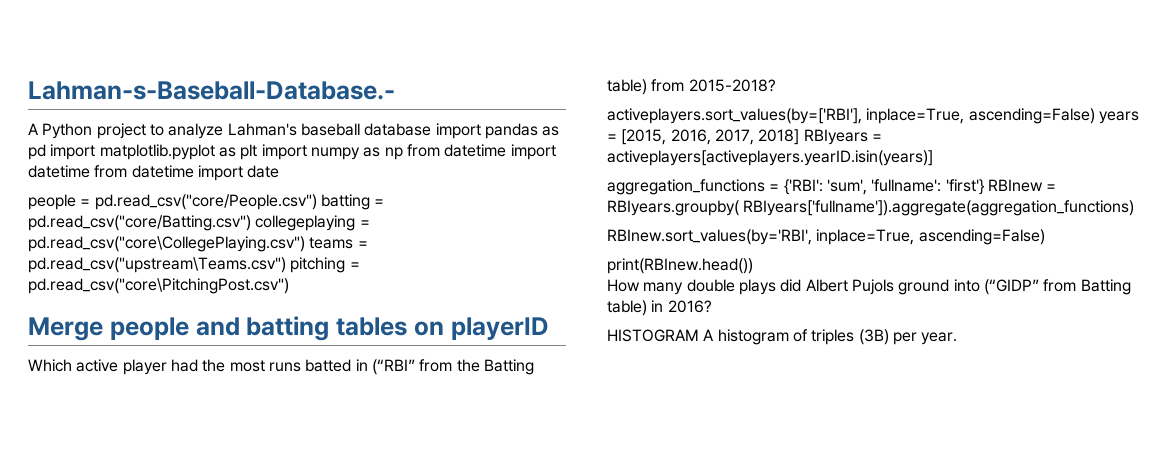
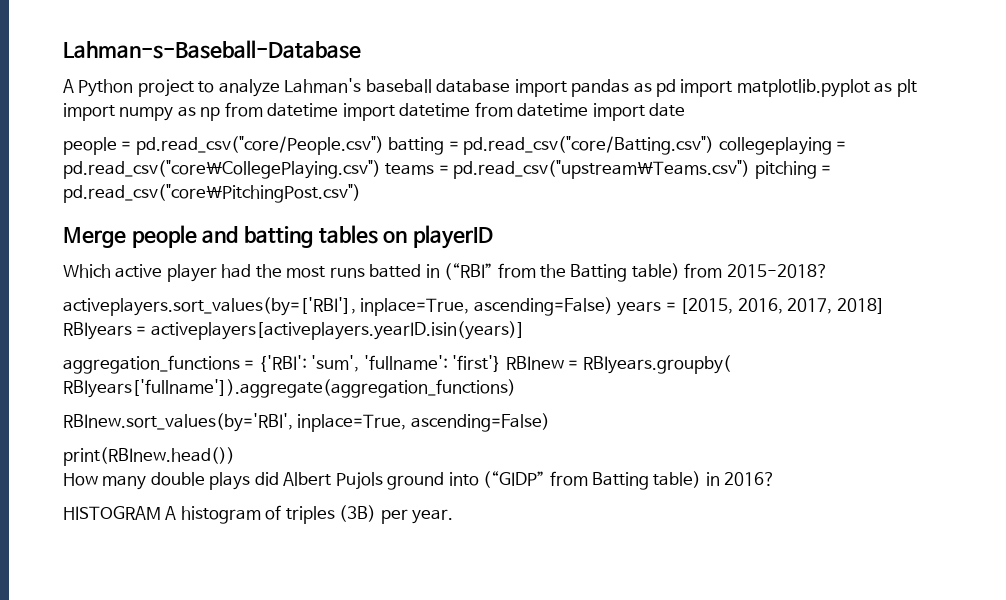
- Lahman-s-Baseball-Database.-
+ Lahman-s-Baseball-Database

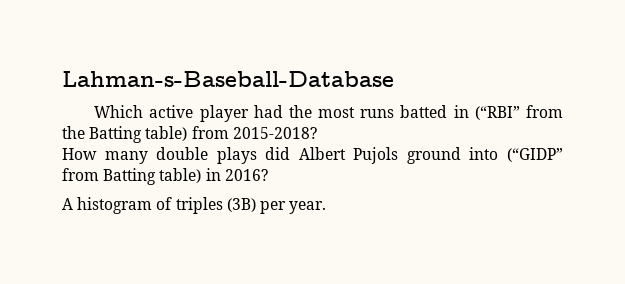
- A Python project to analyze Lahman's baseball database import pandas as pd import matplotlib.pyplot as plt import numpy as np from datetime import datetime from datetime import date
- people = pd.read_csv("core/People.csv") batting = pd.read_csv("core/Batting.csv") collegeplaying = pd.read_csv("core\CollegePlaying.csv") teams = pd.read_csv("upstream\Teams.csv") pitching = pd.read_csv("core\PitchingPost.csv")
- Merge people and batting tables on playerID
- activeplayers.sort_values(by=['RBI'], inplace=True, ascending=False) years = [2015, 2016, 2017, 2018] RBIyears = activeplayers[activeplayers.yearID.isin(years)]
- aggregation_functions = {'RBI': 'sum', 'fullname': 'first'} RBInew = RBIyears.groupby( RBIyears['fullname']).aggregate(aggregation_functions)
- RBInew.sort_values(by='RBI', inplace=True, ascending=False)
- print(RBInew.head())
- HISTOGRAM A histogram of triples (3B) per year.
+ A histogram of triples (3B) per year.

